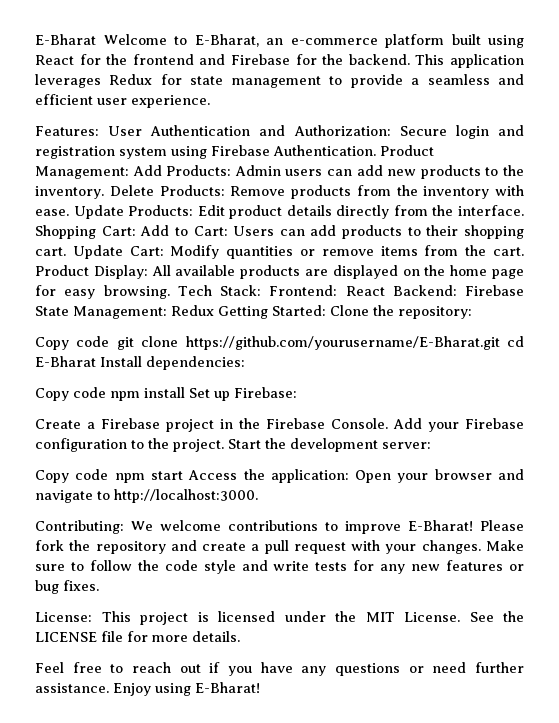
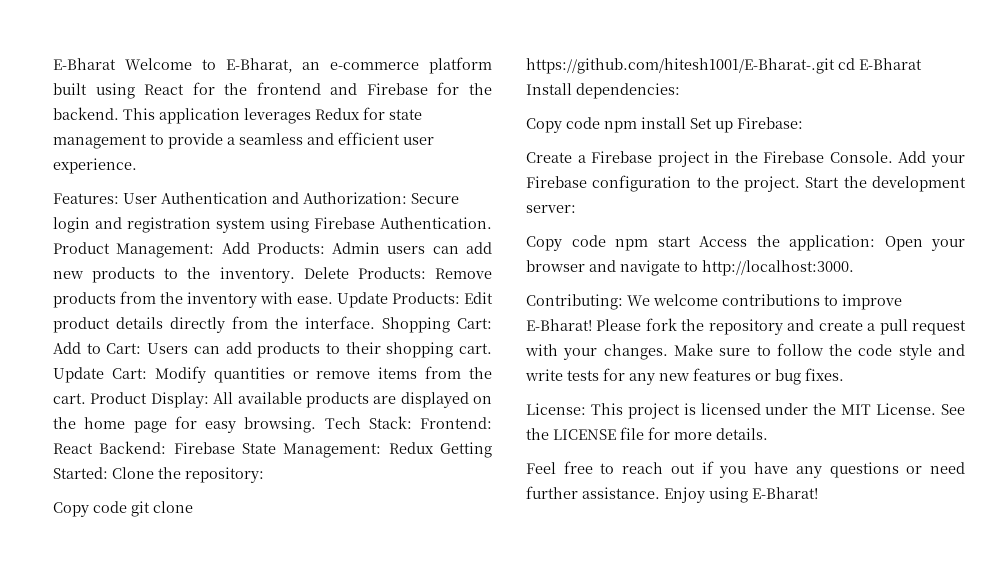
- Copy code git clone https://github.com/yourusername/E-Bharat.git cd E-Bharat Install dependencies:
+ Copy code git clone https://github.com/hitesh1001/E-Bharat-.git cd E-Bharat Install dependencies:

